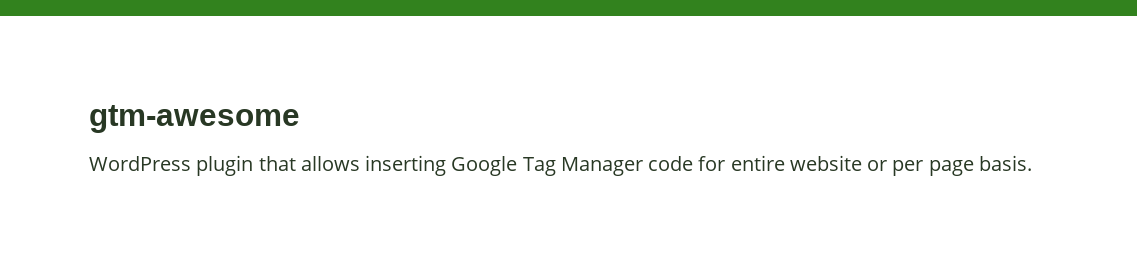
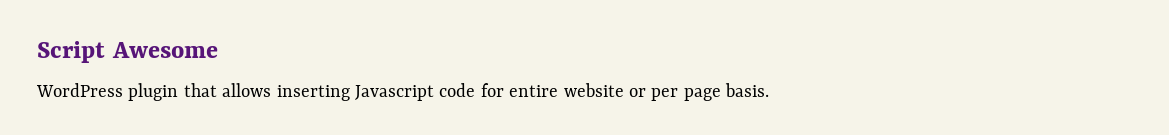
- gtm-awesome
+ Script Awesome
- WordPress plugin that allows inserting Google Tag Manager code for entire website or per page basis.
+ WordPress plugin that allows inserting Javascript code for entire website or per page basis.

